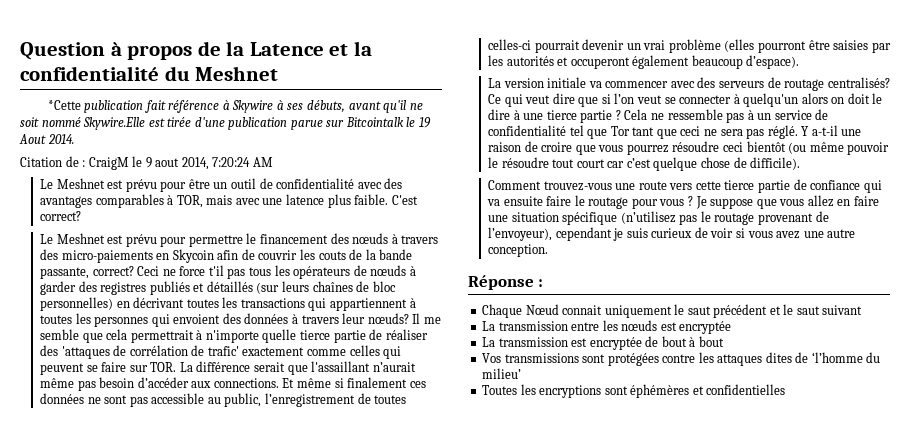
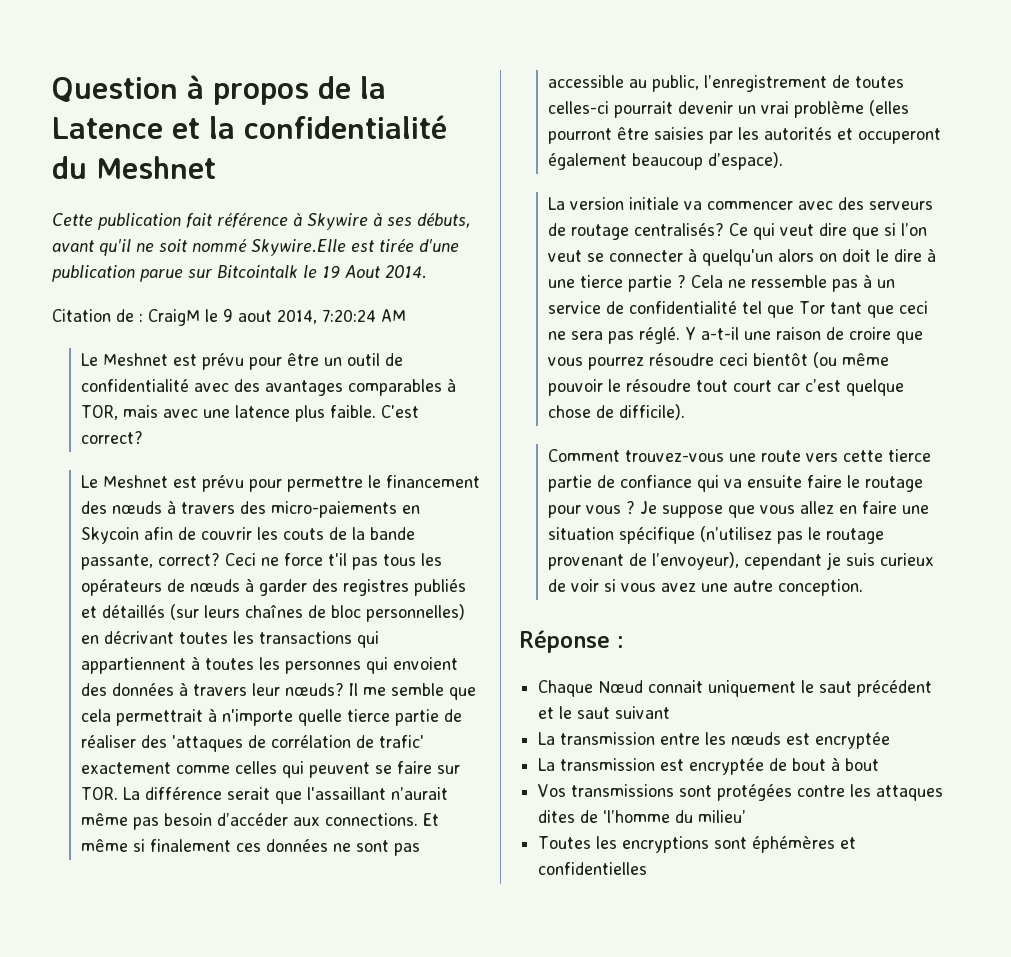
- *Cette publication fait référence à Skywire à ses débuts, avant qu'il ne soit nommé Skywire.Elle est tirée d'une publication parue sur Bitcointalk le 19 Aout 2014.
+ Cette publication fait référence à Skywire à ses débuts, avant qu'il ne soit nommé Skywire.Elle est tirée d'une publication parue sur Bitcointalk le 19 Aout 2014.

